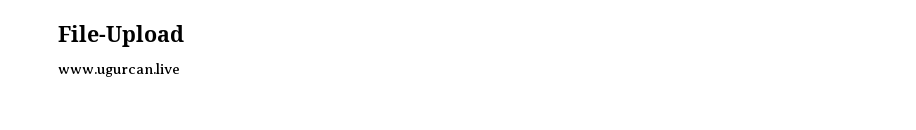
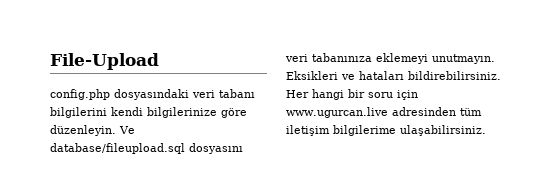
- www.ugurcan.live
+ config.php dosyasındaki veri tabanı bilgilerini kendi bilgilerinize göre düzenleyin. Ve database/fileupload.sql dosyasını veri tabanınıza eklemeyi unutmayın. Eksikleri ve hataları bildirebilirsiniz. Her hangi bir soru için www.ugurcan.live adresinden tüm iletişim bilgilerime ulaşabilirsiniz.

